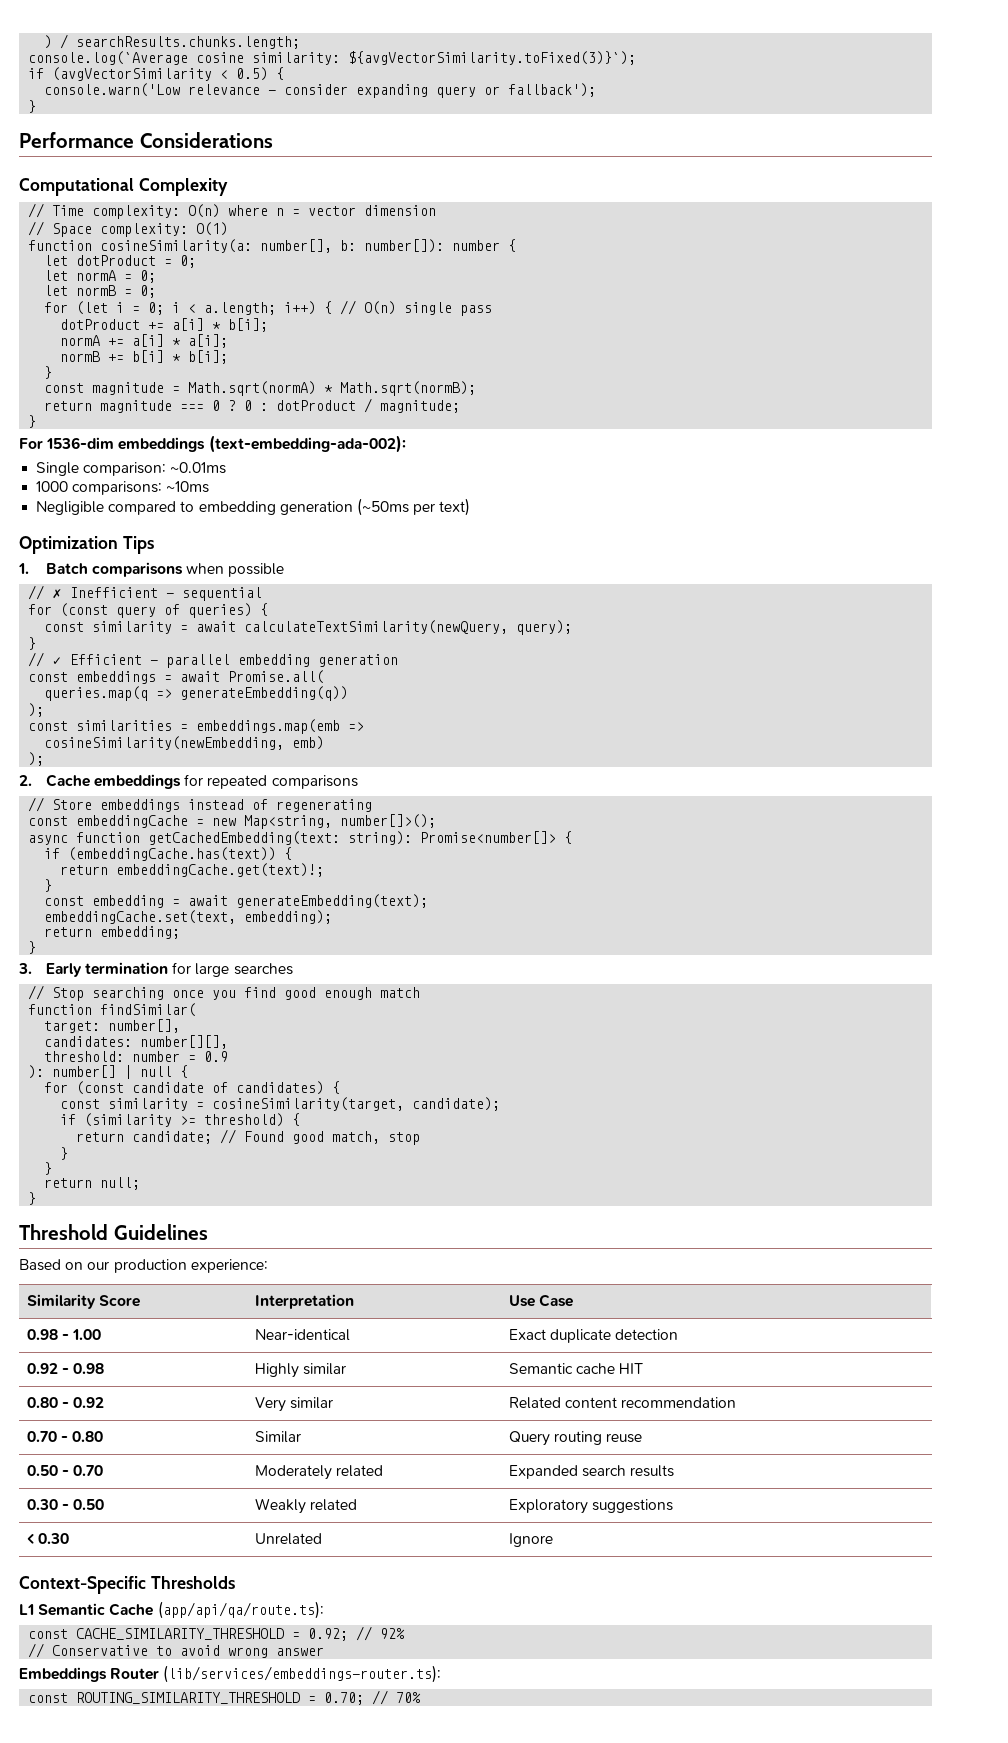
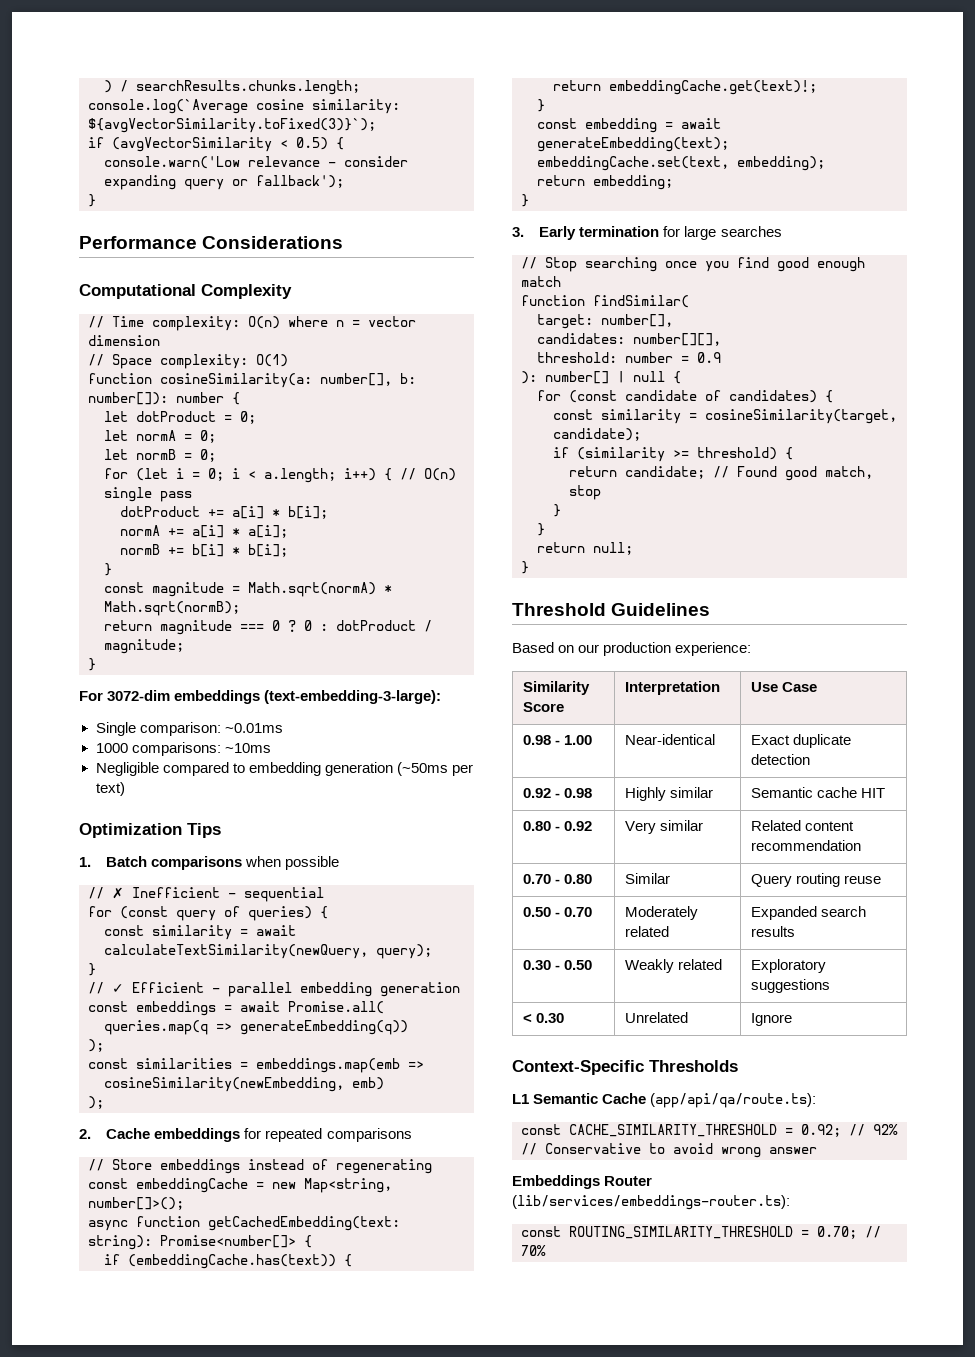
- For 1536-dim embeddings (text-embedding-ada-002):
+ For 3072-dim embeddings (text-embedding-3-large):

